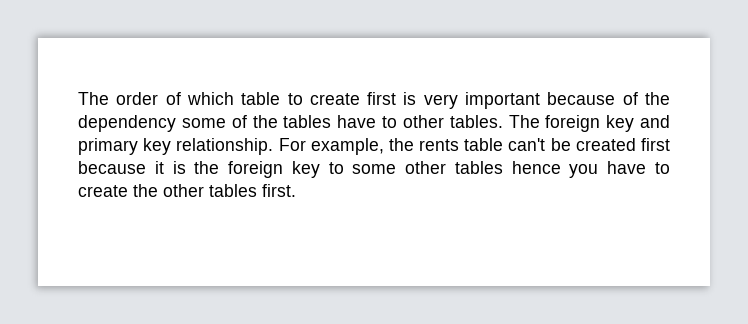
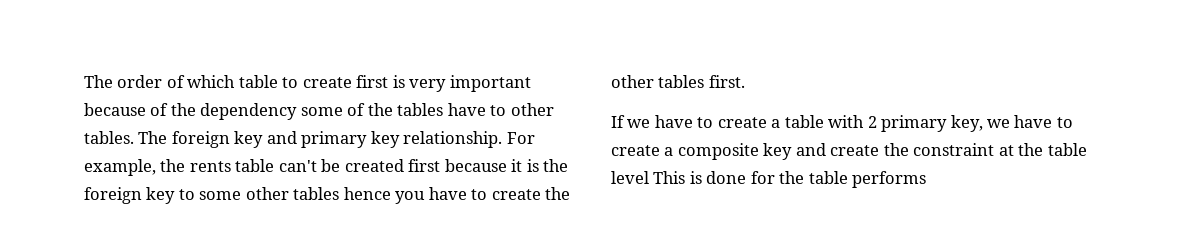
+ If we have to create a table with 2 primary key, we have to create a composite key and create the constraint at the table level This is done for the table performs

